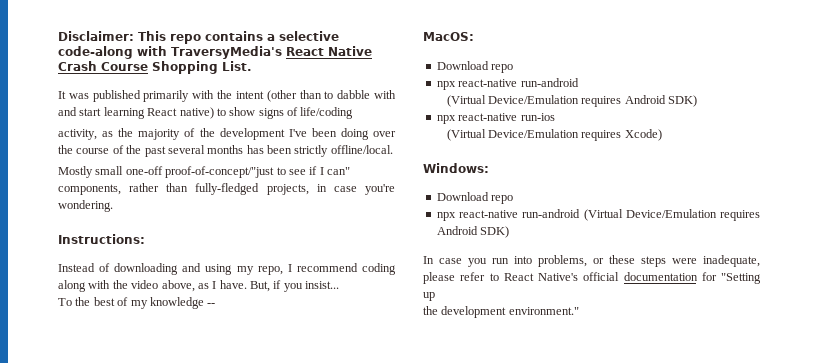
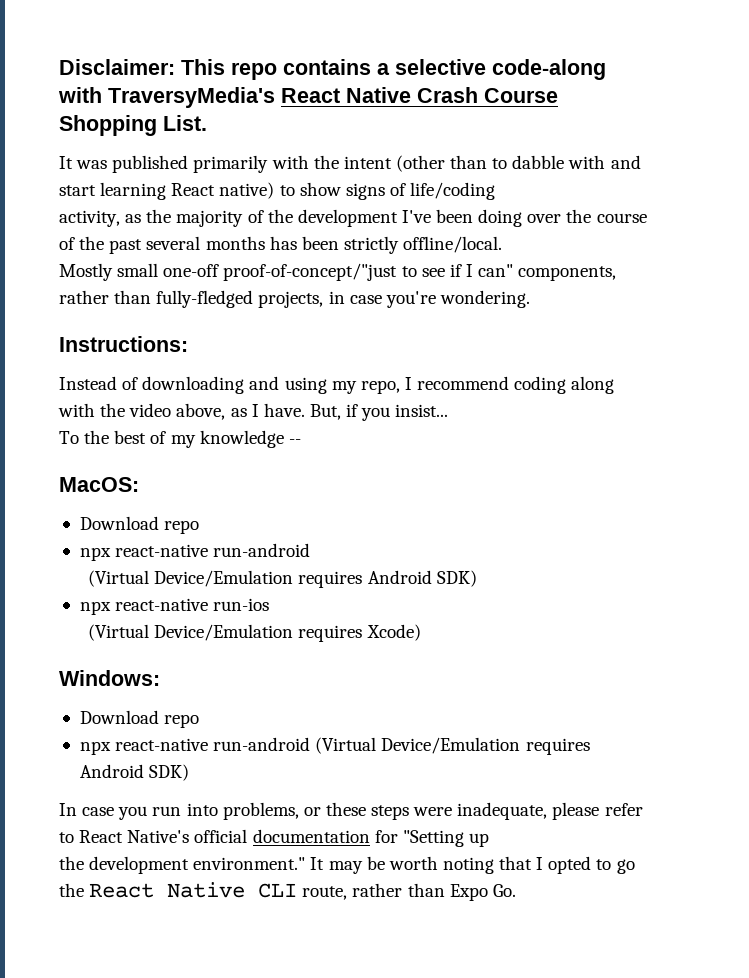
+ It may be worth noting that I opted to go the React Native CLI route, rather than Expo Go.

